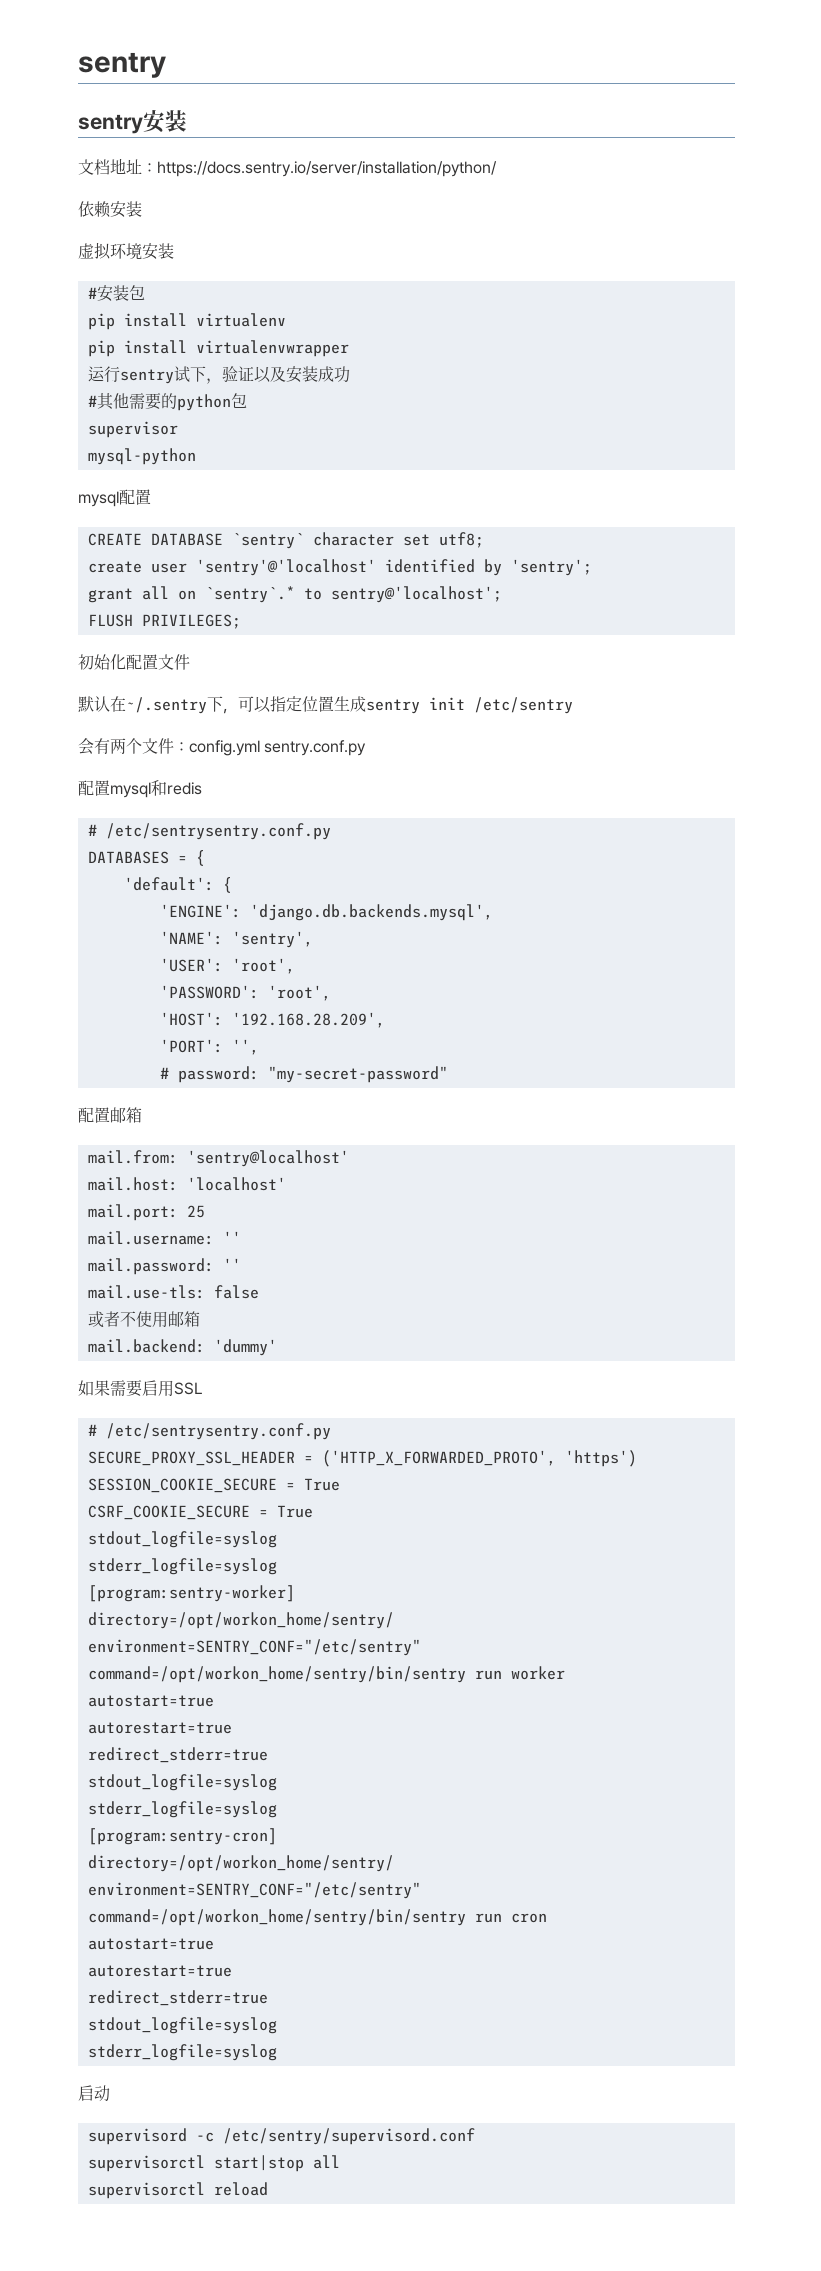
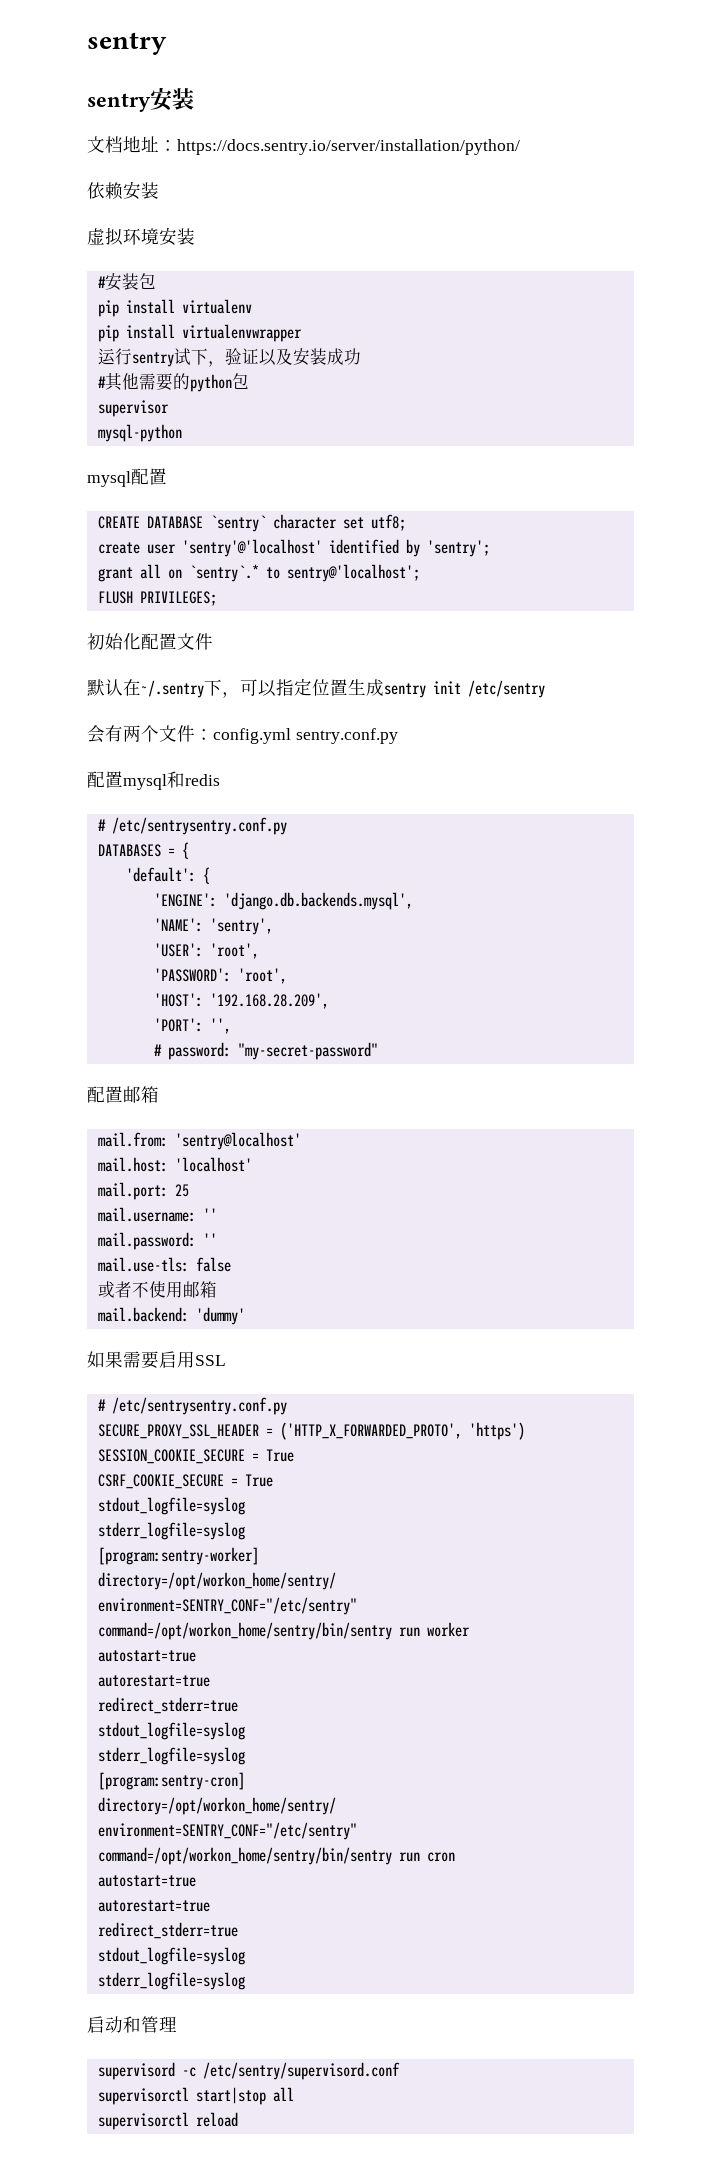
- 启动
+ 启动和管理

